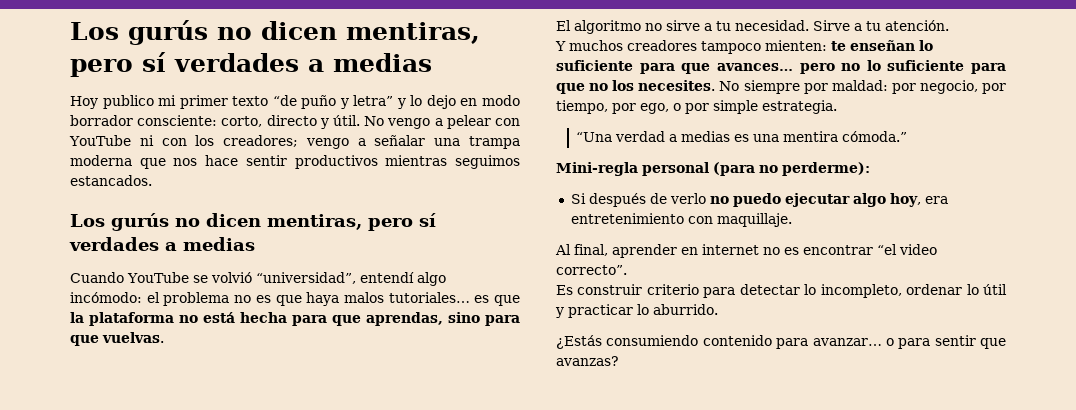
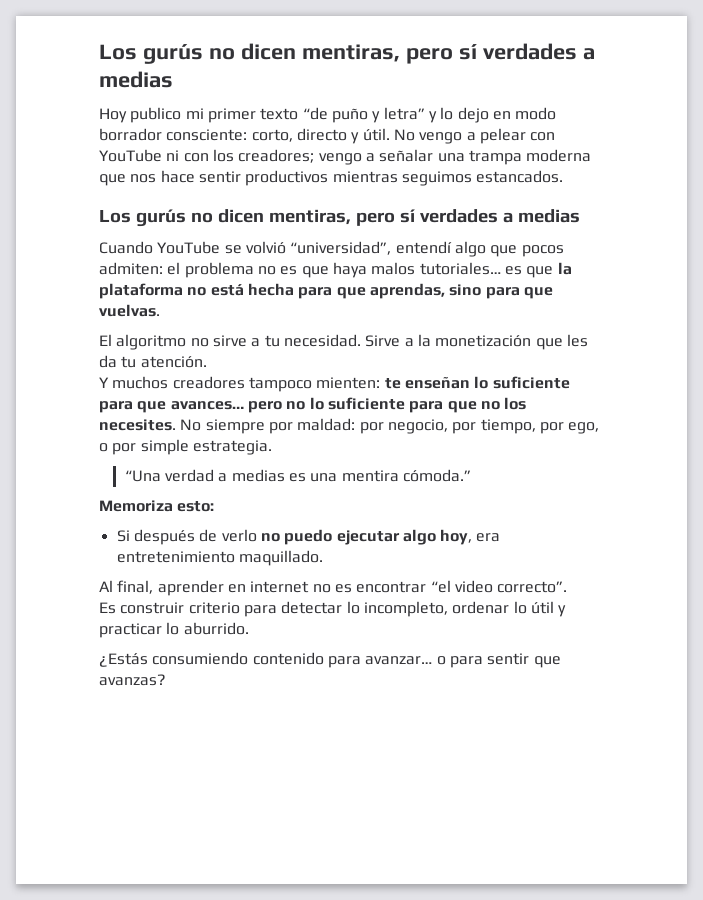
- Cuando YouTube se volvió “universidad”, entendí algo incómodo: el problema no es que haya malos tutoriales… es que la plataforma no está hecha para que aprendas, sino para que vuelvas.
+ Cuando YouTube se volvió “universidad”, entendí algo que pocos admiten: el problema no es que haya malos tutoriales… es que la plataforma no está hecha para que aprendas, sino para que vuelvas.
- Sirve a tu atención.
+ Sirve a la monetización que les da tu atención.
- Mini-regla personal (para no perderme):
+ Memoriza esto:
- Si después de verlo no puedo ejecutar algo hoy, era entretenimiento con maquillaje.
+ Si después de verlo no puedo ejecutar algo hoy, era entretenimiento maquillado.

